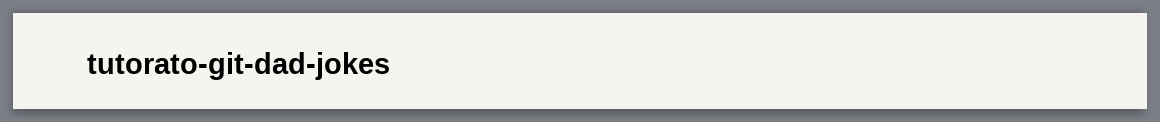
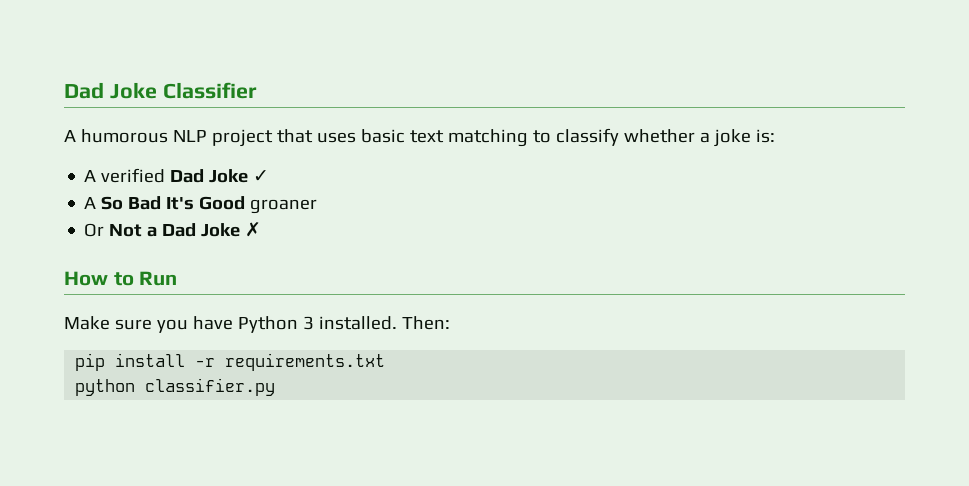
- tutorato-git-dad-jokes
+ Dad Joke Classifier
+ A humorous NLP project that uses basic text matching to classify whether a joke is:
+ A verified Dad Joke ✓
+ A So Bad It's Good groaner
+ Or Not a Dad Joke ✗
+ How to Run
+ Make sure you have Python 3 installed. Then:
+ pip install -r requirements.txt
+ python classifier.py

